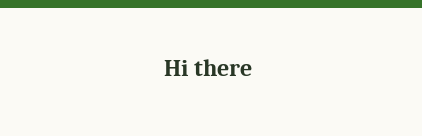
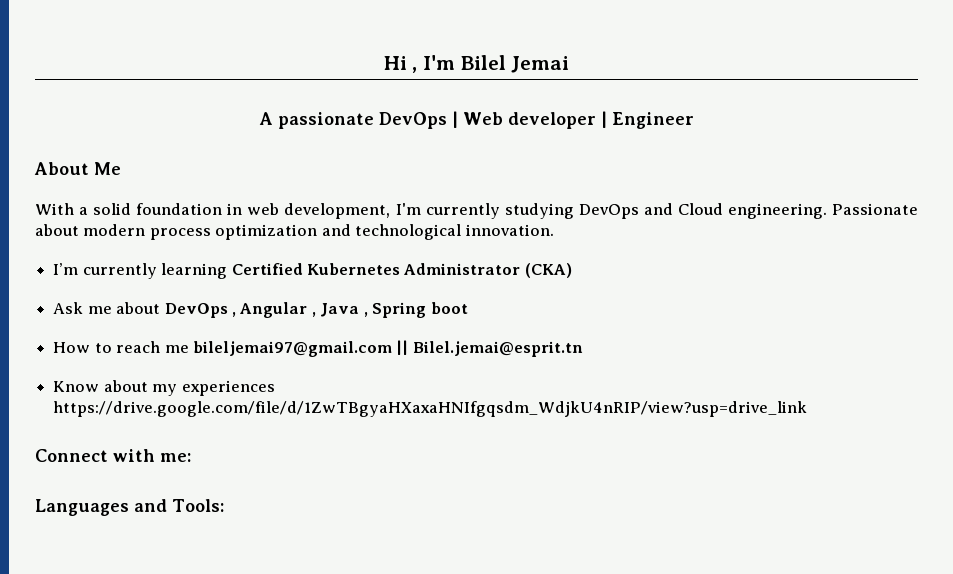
- Hi there
+ Hi , I'm Bilel Jemai
+ A passionate DevOps | Web developer | Engineer
+ About Me
+ With a solid foundation in web development, I'm currently studying DevOps and Cloud engineering. Passionate about modern process optimization and technological innovation.
+ I’m currently learning Certified Kubernetes Administrator (CKA)
+ Ask me about DevOps , Angular , Java , Spring boot
+ How to reach me bileljemai97@gmail.com || Bilel.jemai@esprit.tn
+ Know about my experiences https://drive.google.com/file/d/1ZwTBgyaHXaxaHNIfgqsdm_WdjkU4nRIP/view?usp=drive_link
+ Connect with me:
+ Languages and Tools:

